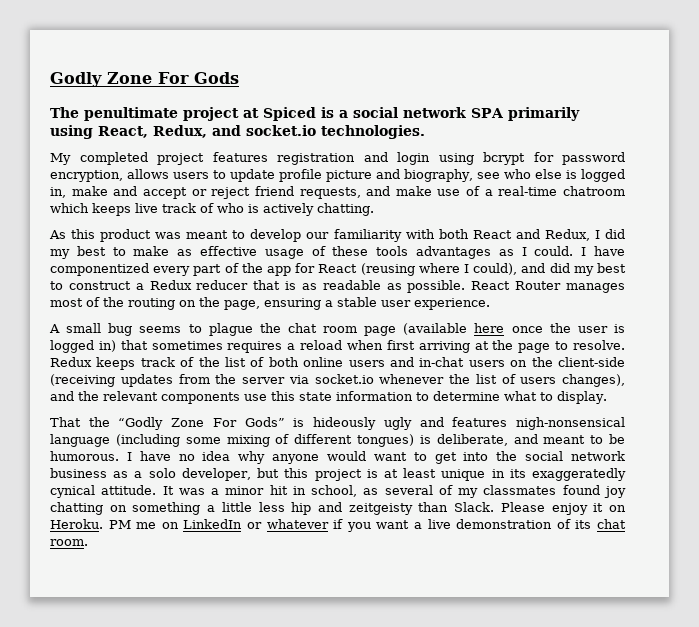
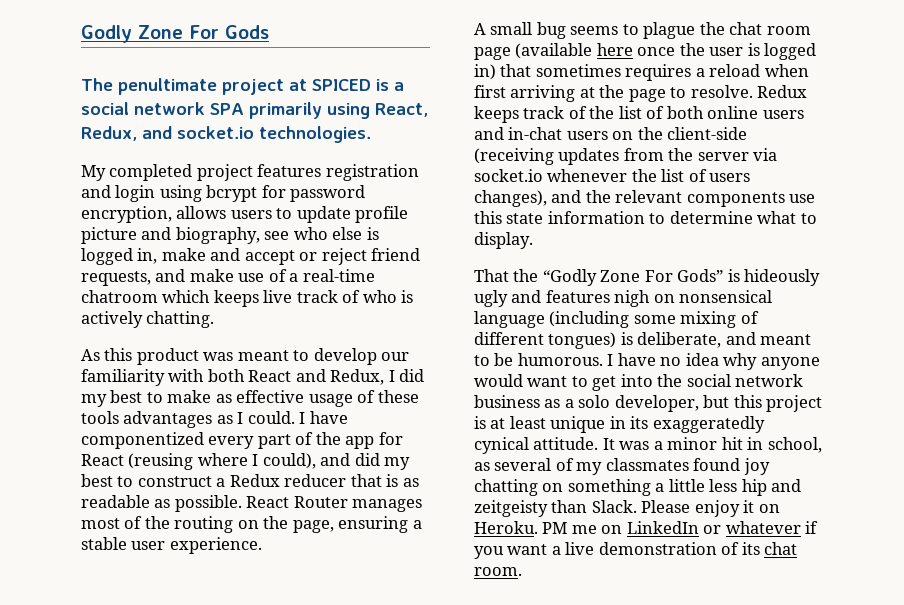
- The penultimate project at Spiced is a social network SPA primarily using React, Redux, and socket.io technologies.
+ The penultimate project at SPICED is a social network SPA primarily using React, Redux, and socket.io technologies.
- That the “Godly Zone For Gods” is hideously ugly and features nigh-nonsensical language (including some mixing of different tongues) is deliberate, and meant to be humorous.
+ That the “Godly Zone For Gods” is hideously ugly and features nigh on nonsensical language (including some mixing of different tongues) is deliberate, and meant to be humorous.

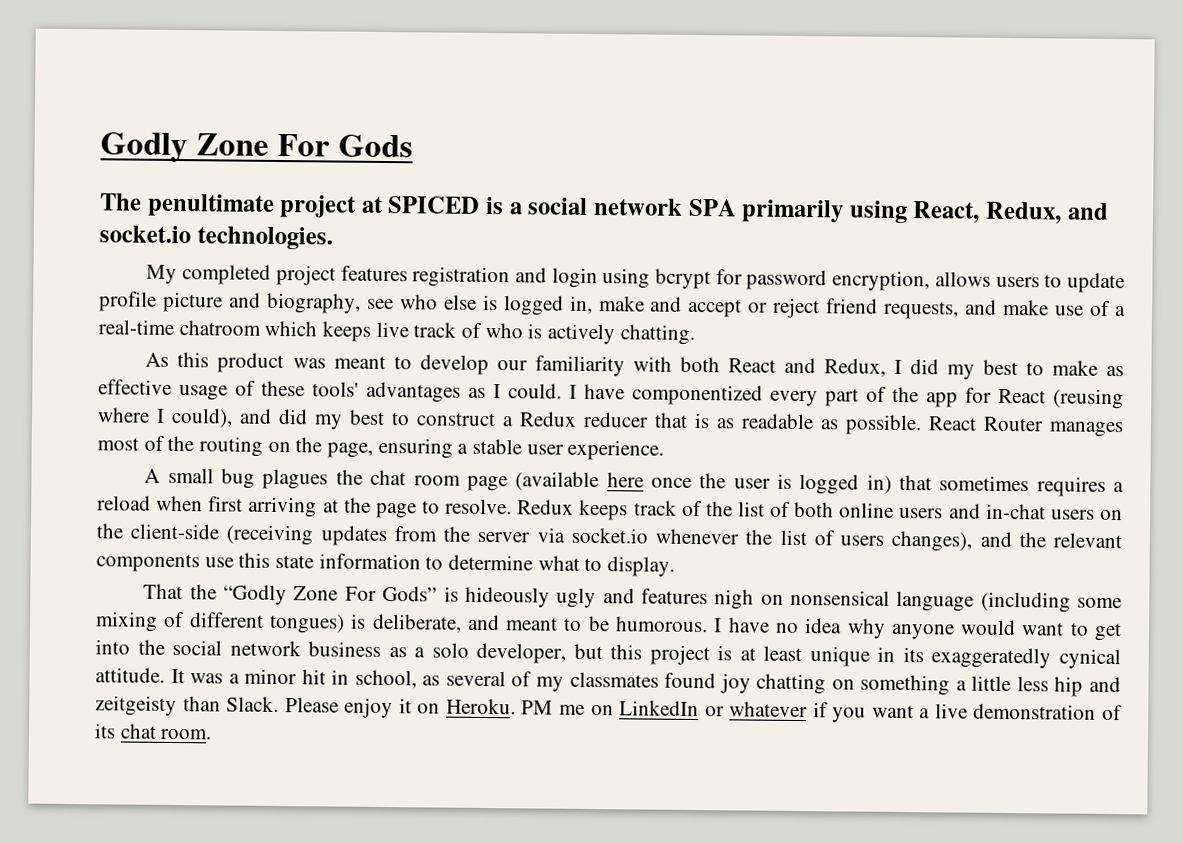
- As this product was meant to develop our familiarity with both React and Redux, I did my best to make as effective usage of these tools advantages as I could.
+ As this product was meant to develop our familiarity with both React and Redux, I did my best to make as effective usage of these tools' advantages as I could.
- A small bug seems to plague the chat room page (available here once the user is logged in) that sometimes requires a reload when first arriving at the page to resolve.
+ A small bug plagues the chat room page (available here once the user is logged in) that sometimes requires a reload when first arriving at the page to resolve.

